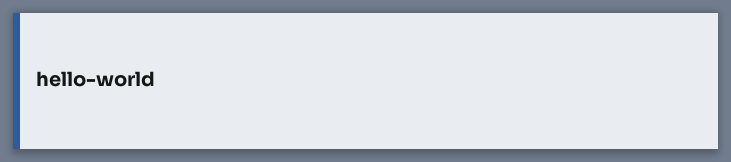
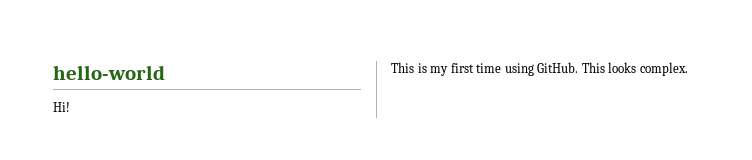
+ Hi!
+ This is my first time using GitHub. This looks complex.

